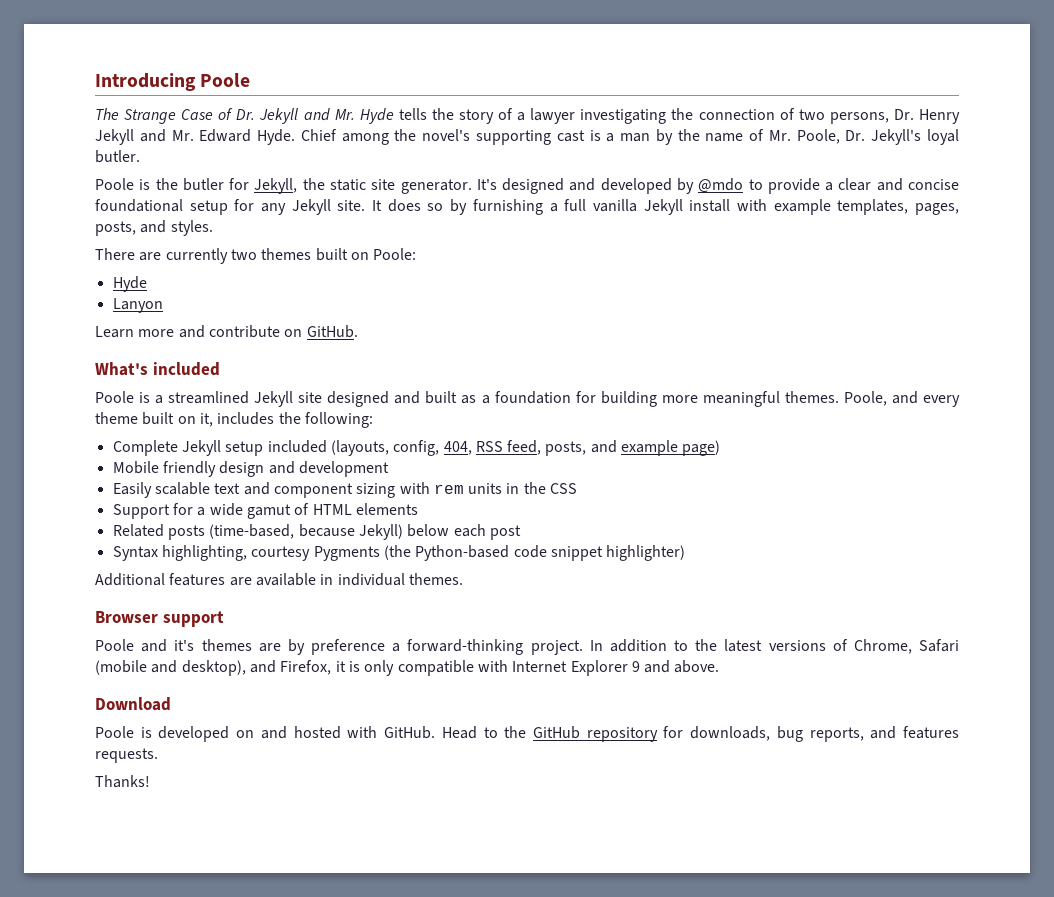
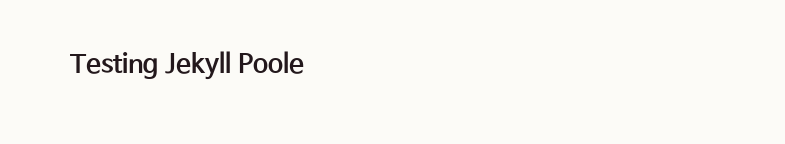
- Introducing Poole
- The Strange Case of Dr. Jekyll and Mr. Hyde tells the story of a lawyer investigating the connection of two persons, Dr. Henry Jekyll and Mr. Edward Hyde. Chief among the novel's supporting cast is a man by the name of Mr. Poole, Dr. Jekyll's loyal butler.
- Poole is the butler for Jekyll, the static site generator. It's designed and developed by @mdo to provide a clear and concise foundational setup for any Jekyll site. It does so by furnishing a full vanilla Jekyll install with example templates, pages, posts, and styles.
- There are currently two themes built on Poole:
- Hyde
- Lanyon
- Learn more and contribute on GitHub.
- What's included
- Poole is a streamlined Jekyll site designed and built as a foundation for building more meaningful themes. Poole, and every theme built on it, includes the following:
- Complete Jekyll setup included (layouts, config, 404, RSS feed, posts, and example page)
- Mobile friendly design and development
- Easily scalable text and component sizing with rem units in the CSS
- Support for a wide gamut of HTML elements
- Related posts (time-based, because Jekyll) below each post
- Syntax highlighting, courtesy Pygments (the Python-based code snippet highlighter)
- Additional features are available in individual themes.
- Browser support
- Poole and it's themes are by preference a forward-thinking project. In addition to the latest versions of Chrome, Safari (mobile and desktop), and Firefox, it is only compatible with Internet Explorer 9 and above.
- Download
- Poole is developed on and hosted with GitHub. Head to the GitHub repository for downloads, bug reports, and features requests.
- Thanks!
+ Testing Jekyll Poole

